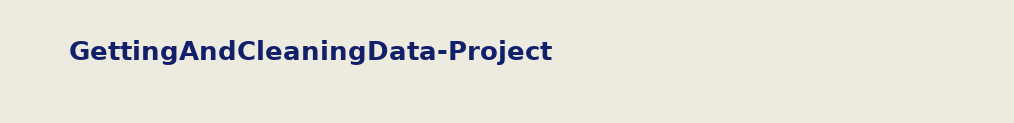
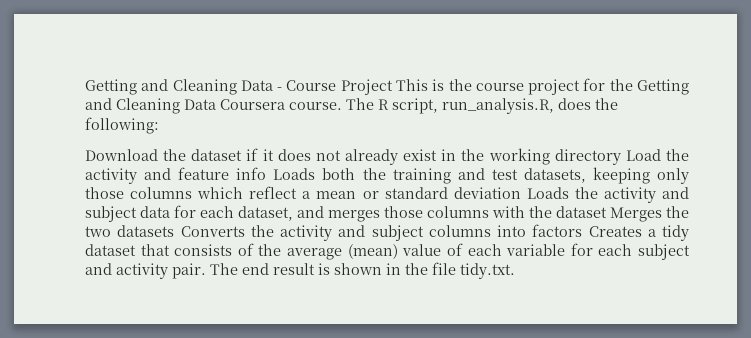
- GettingAndCleaningData-Project
+ Getting and Cleaning Data - Course Project This is the course project for the Getting and Cleaning Data Coursera course. The R script, run_analysis.R, does the following:
+ Download the dataset if it does not already exist in the working directory Load the activity and feature info Loads both the training and test datasets, keeping only those columns which reflect a mean or standard deviation Loads the activity and subject data for each dataset, and merges those columns with the dataset Merges the two datasets Converts the activity and subject columns into factors Creates a tidy dataset that consists of the average (mean) value of each variable for each subject and activity pair. The end result is shown in the file tidy.txt.

